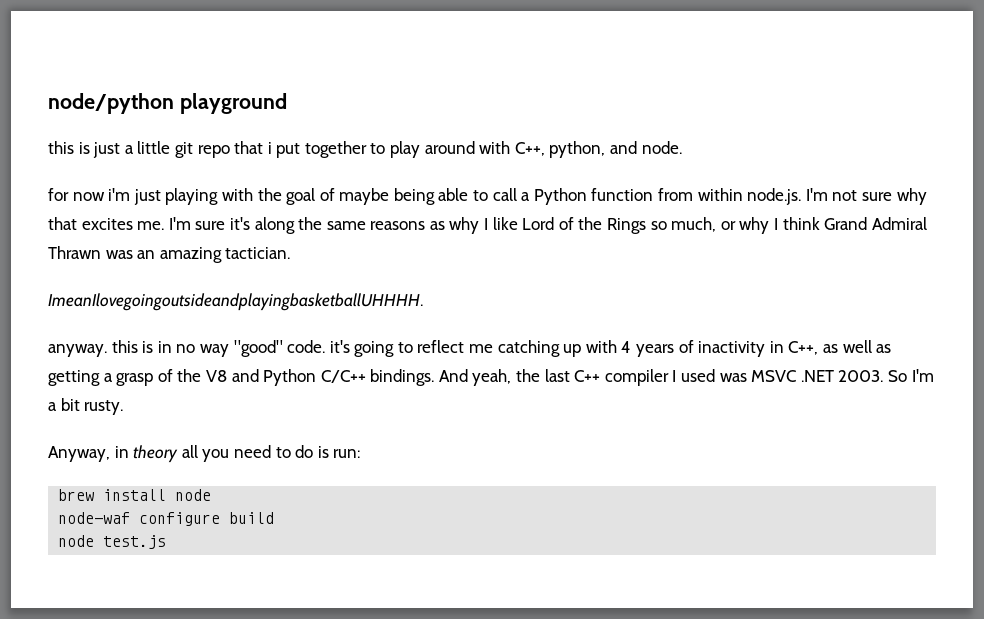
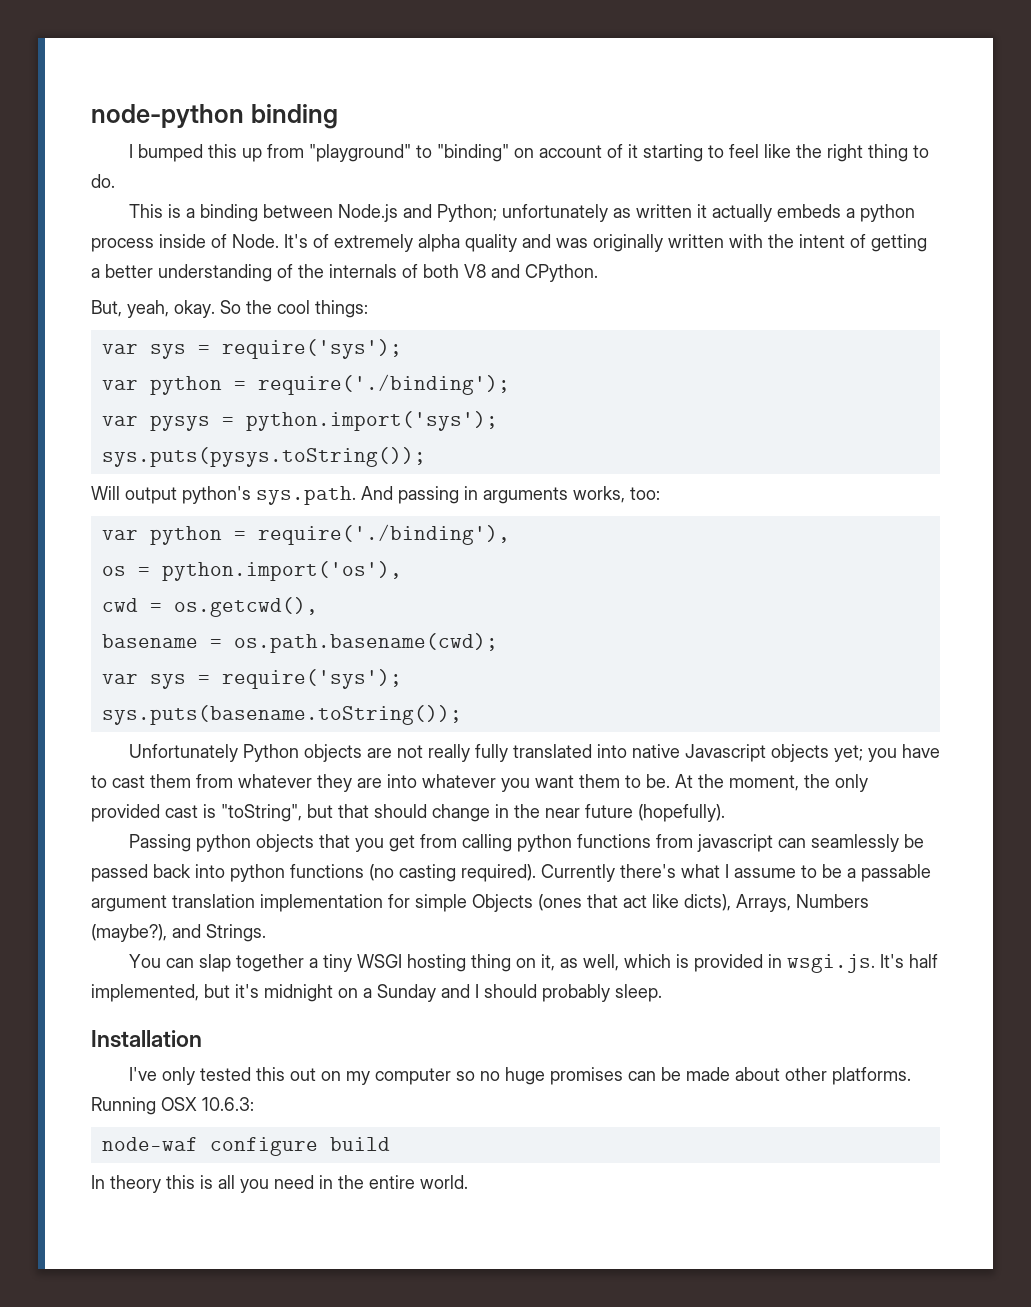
- node/python playground
- this is just a little git repo that i put together to play around with C++, python, and node.
- for now i'm just playing with the goal of maybe being able to call a Python function from within node.js. I'm not sure why that excites me. I'm sure it's along the same reasons as why I like Lord of the Rings so much, or why I think Grand Admiral Thrawn was an amazing tactician.
- ImeanIlovegoingoutsideandplayingbasketballUHHHH.
- anyway. this is in no way "good" code. it's going to reflect me catching up with 4 years of inactivity in C++, as well as getting a grasp of the V8 and Python C/C++ bindings. And yeah, the last C++ compiler I used was MSVC .NET 2003. So I'm a bit rusty.
- Anyway, in theory all you need to do is run:
- brew install node
+ node-python binding
+ I bumped this up from "playground" to "binding" on account of it starting to feel like the right thing to do.
+ This is a binding between Node.js and Python; unfortunately as written it actually embeds a python process inside of Node. It's of extremely alpha quality and was originally written with the intent of getting a better understanding of the internals of both V8 and CPython.
+ But, yeah, okay. So the cool things:
+ var sys = require('sys');
+ var python = require('./binding');
+ var pysys = python.import('sys');
+ sys.puts(pysys.toString());
+ Will output python's sys.path. And passing in arguments works, too:
+ var python = require('./binding'),
+ os = python.import('os'),
+ cwd = os.getcwd(),
+ basename = os.path.basename(cwd);
+ var sys = require('sys');
+ sys.puts(basename.toString());
+ Unfortunately Python objects are not really fully translated into native Javascript objects yet; you have to cast them from whatever they are into whatever you want them to be. At the moment, the only provided cast is "toString", but that should change in the near future (hopefully).
+ Passing python objects that you get from calling python functions from javascript can seamlessly be passed back into python functions (no casting required). Currently there's what I assume to be a passable argument translation implementation for simple Objects (ones that act like dicts), Arrays, Numbers (maybe?), and Strings.
+ You can slap together a tiny WSGI hosting thing on it, as well, which is provided in wsgi.js. It's half implemented, but it's midnight on a Sunday and I should probably sleep.
+ Installation
+ I've only tested this out on my computer so no huge promises can be made about other platforms. Running OSX 10.6.3:
  node-waf configure build
- node test.js
+ In theory this is all you need in the entire world.

